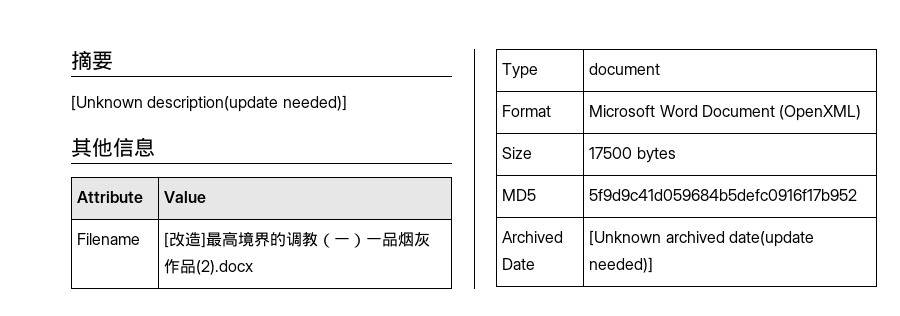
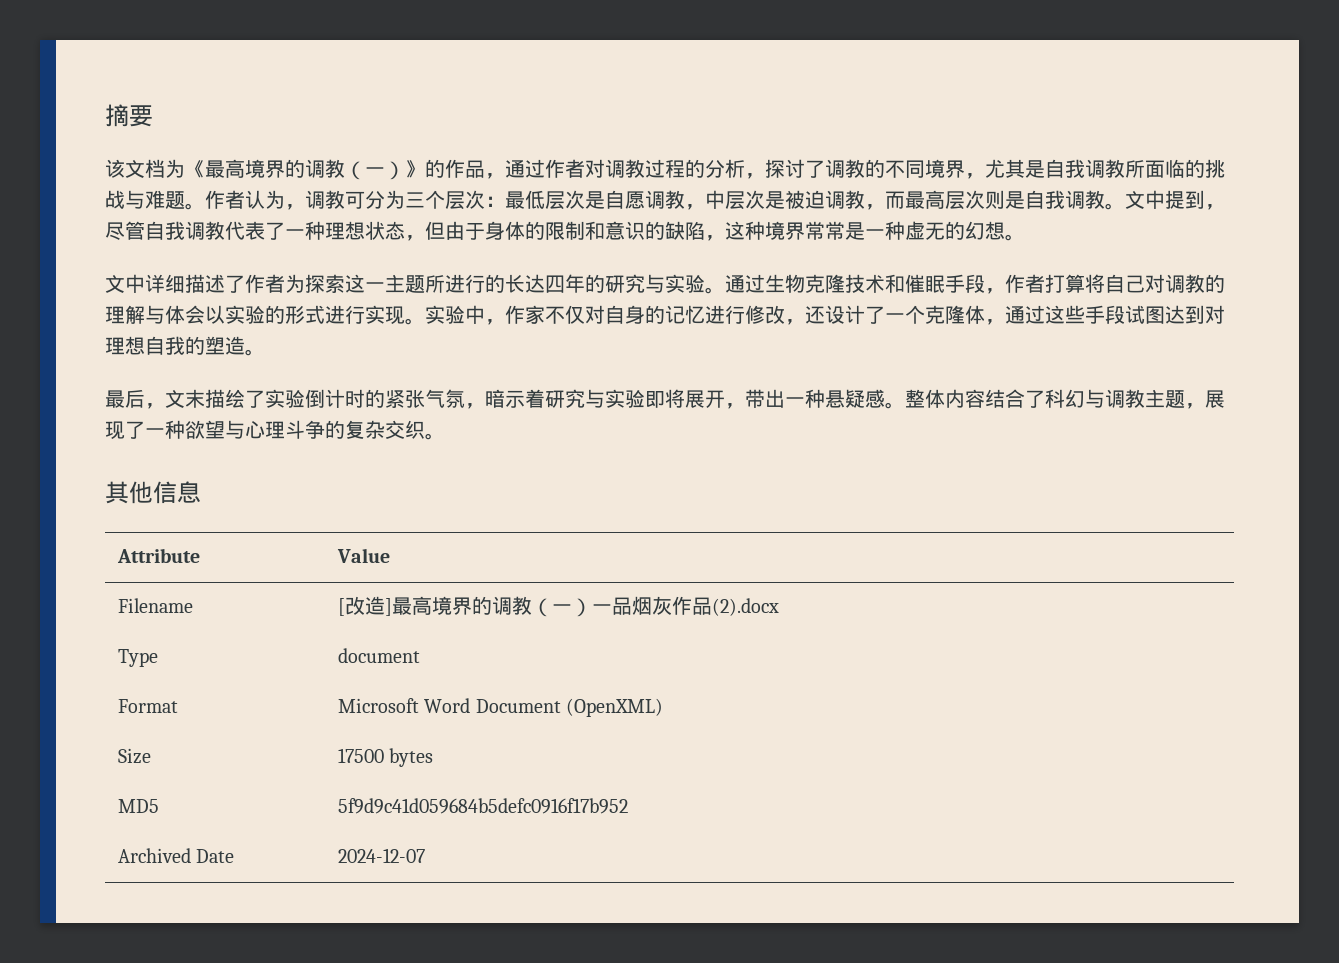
- [Unknown description(update needed)]
+ 该文档为《最高境界的调教（一）》的作品，通过作者对调教过程的分析，探讨了调教的不同境界，尤其是自我调教所面临的挑战与难题。作者认为，调教可分为三个层次：最低层次是自愿调教，中层次是被迫调教，而最高层次则是自我调教。文中提到，尽管自我调教代表了一种理想状态，但由于身体的限制和意识的缺陷，这种境界常常是一种虚无的幻想。
+ 文中详细描述了作者为探索这一主题所进行的长达四年的研究与实验。通过生物克隆技术和催眠手段，作者打算将自己对调教的理解与体会以实验的形式进行实现。实验中，作家不仅对自身的记忆进行修改，还设计了一个克隆体，通过这些手段试图达到对理想自我的塑造。
+ 最后，文末描绘了实验倒计时的紧张气氛，暗示着研究与实验即将展开，带出一种悬疑感。整体内容结合了科幻与调教主题，展现了一种欲望与心理斗争的复杂交织。
- Archived Date | [Unknown archived date(update needed)]
+ Archived Date | 2024-12-07

